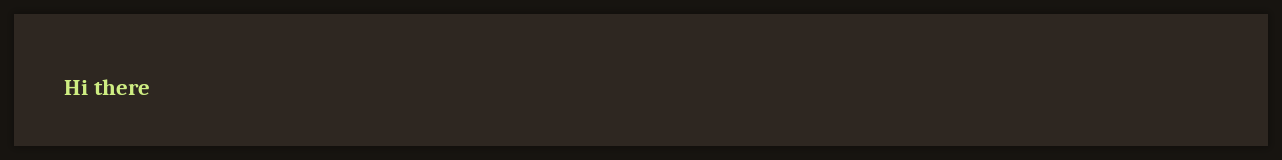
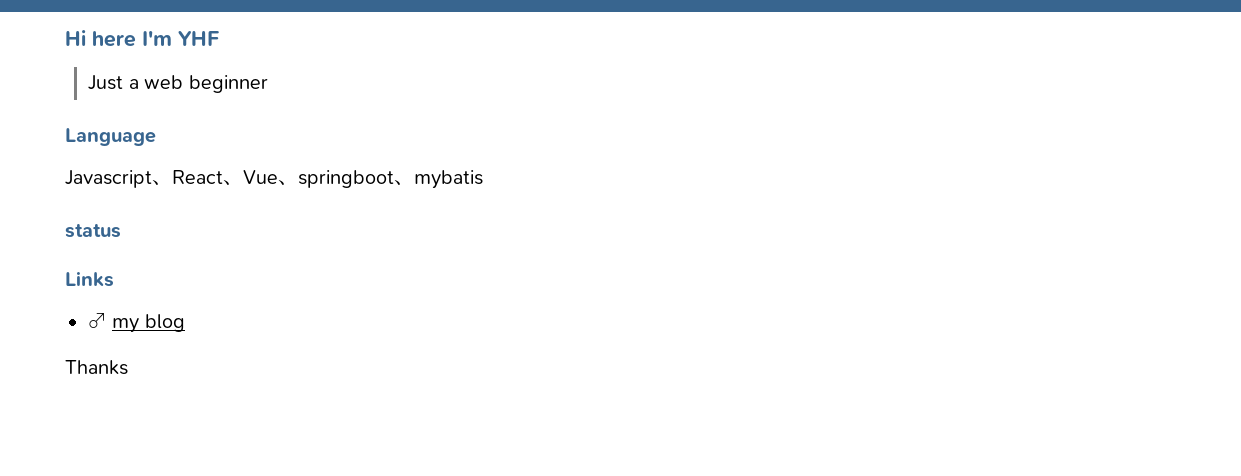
- Hi there
+ Hi here I'm YHF
+ Just a web beginner
+ Language
+ Javascript、React、Vue、springboot、mybatis
+ status
+ Links
+ ♂ my blog
+ Thanks

